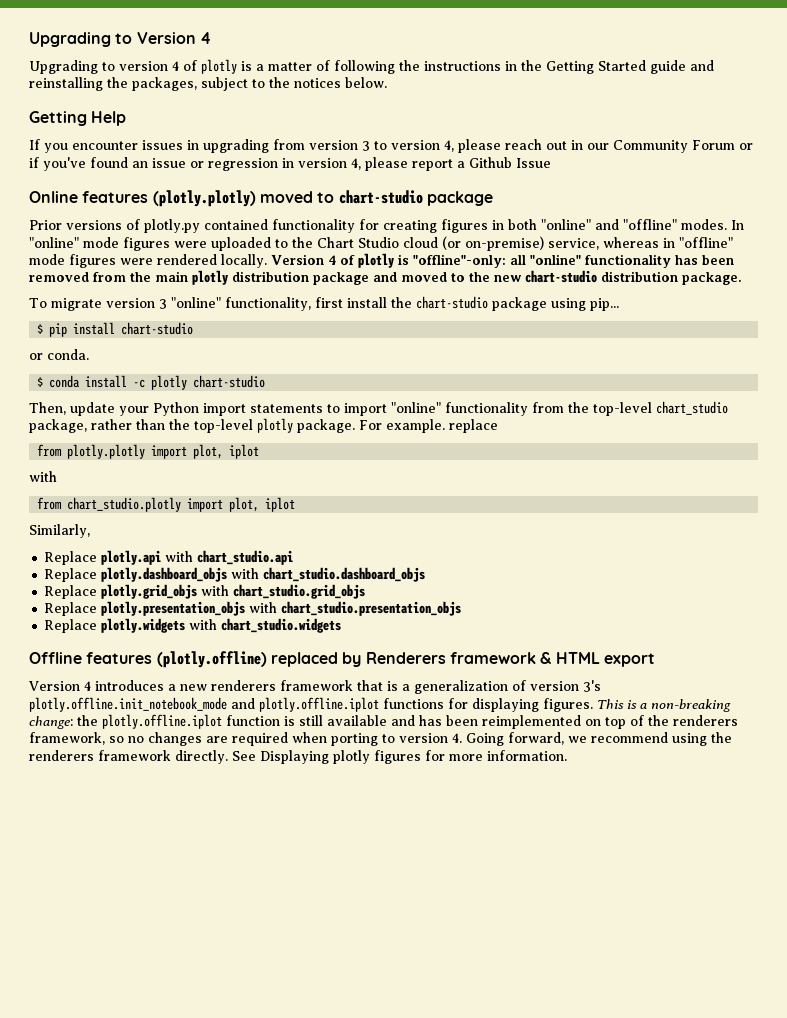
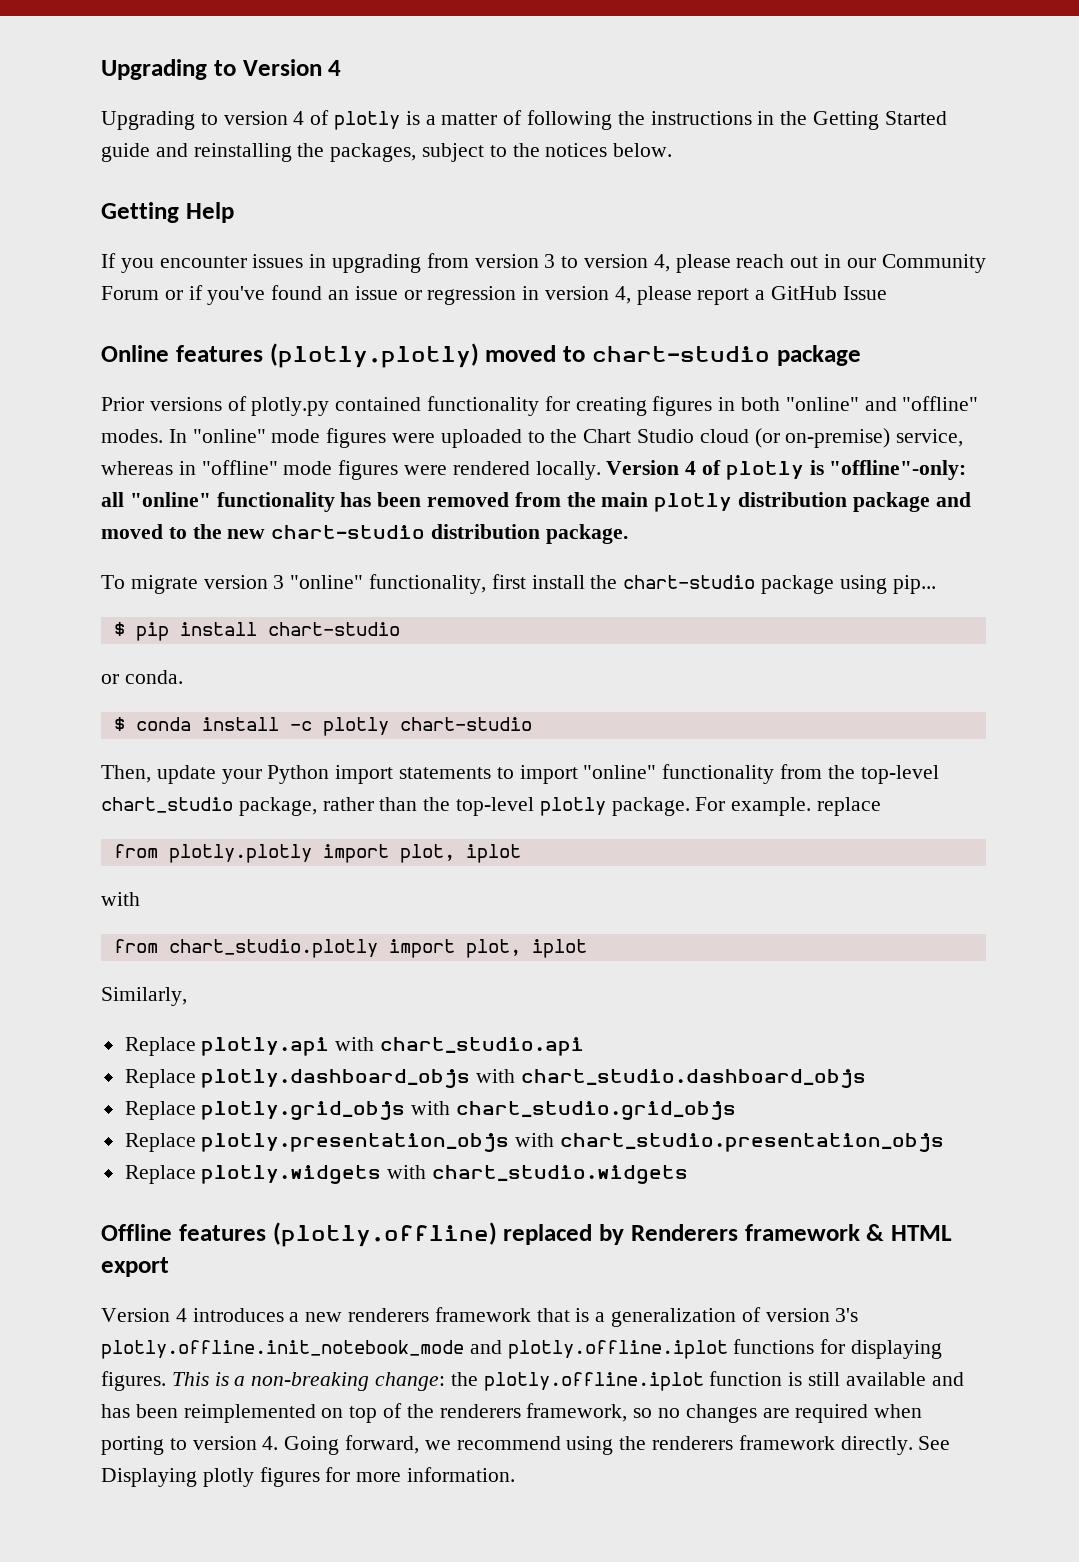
- If you encounter issues in upgrading from version 3 to version 4, please reach out in our Community Forum or if you've found an issue or regression in version 4, please report a Github Issue
+ If you encounter issues in upgrading from version 3 to version 4, please reach out in our Community Forum or if you've found an issue or regression in version 4, please report a GitHub Issue

